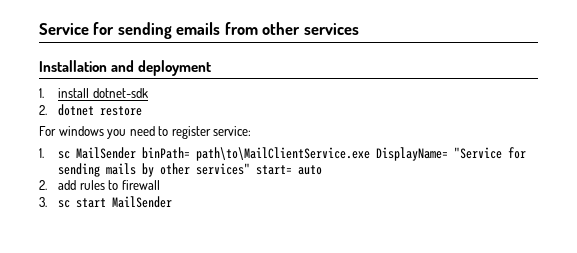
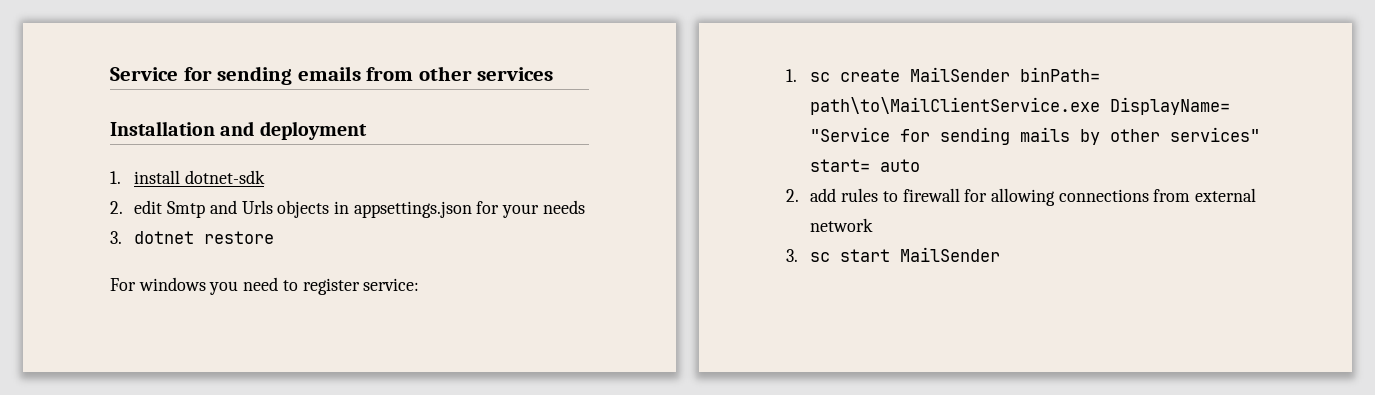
- 2. dotnet restore
+ 2. edit Smtp and Urls objects in appsettings.json for your needs
+ 3. dotnet restore
- 1. sc MailSender binPath= path\to\MailClientService.exe DisplayName= "Service for sending mails by other services" start= auto
+ 1. sc create MailSender binPath= path\to\MailClientService.exe DisplayName= "Service for sending mails by other services" start= auto
- 2. add rules to firewall
+ 2. add rules to firewall for allowing connections from external network

